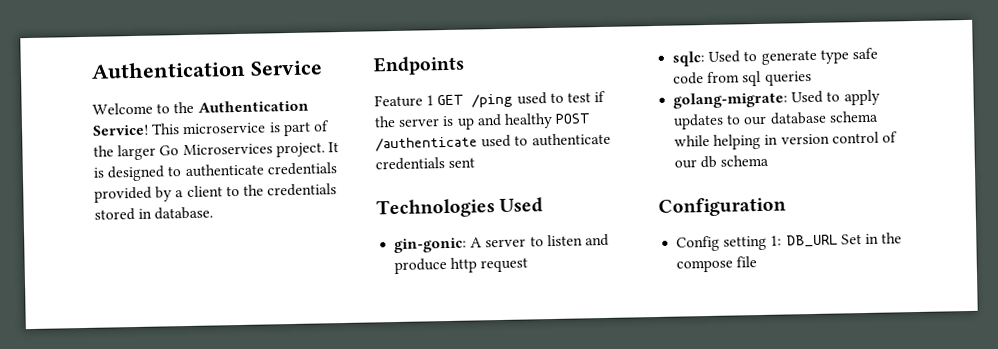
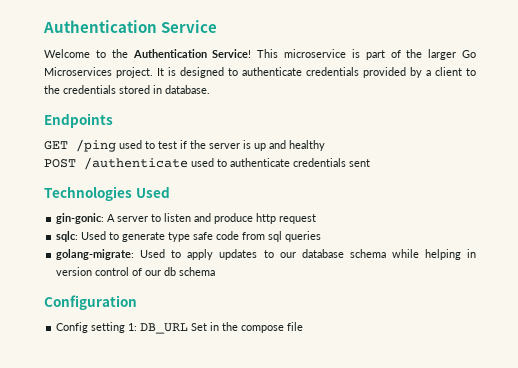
- Feature 1 GET /ping used to test if the server is up and healthy POST /authenticate used to authenticate credentials sent
+ GET /ping used to test if the server is up and healthy
+ POST /authenticate used to authenticate credentials sent

